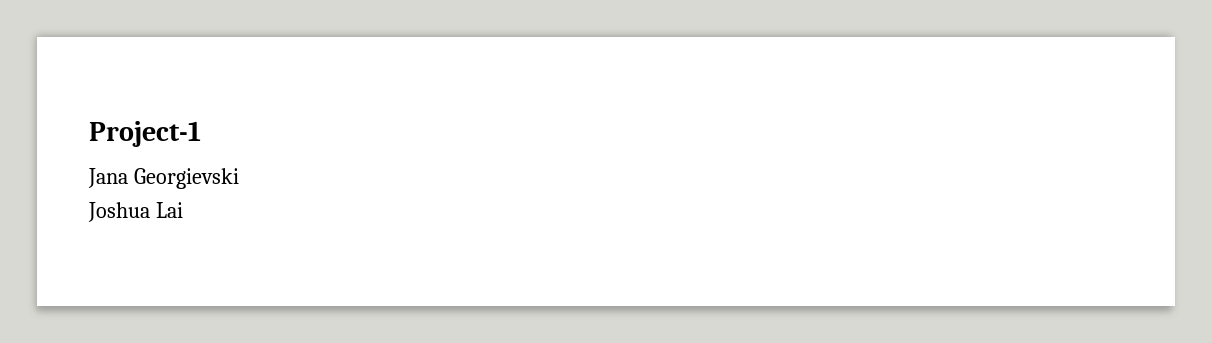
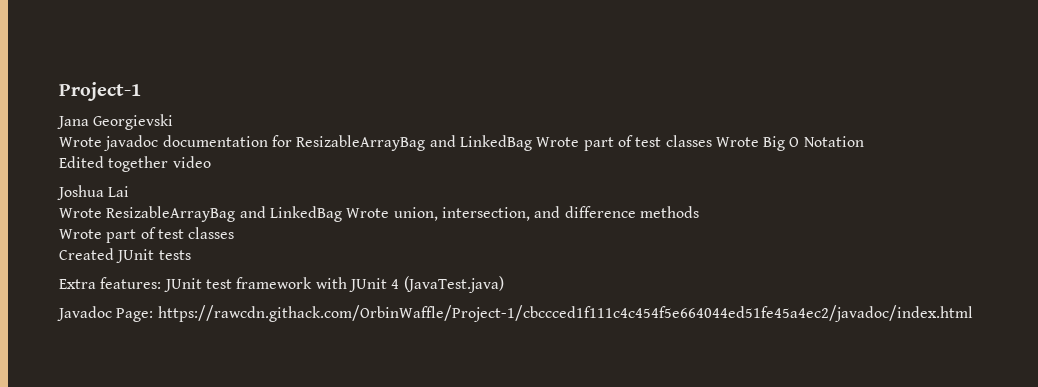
+ Wrote javadoc documentation for ResizableArrayBag and LinkedBag Wrote part of test classes Wrote Big O Notation
+ Edited together video
  Joshua Lai
+ Wrote ResizableArrayBag and LinkedBag Wrote union, intersection, and difference methods
+ Wrote part of test classes
+ Created JUnit tests
+ Extra features: JUnit test framework with JUnit 4 (JavaTest.java)
+ Javadoc Page: https://rawcdn.githack.com/OrbinWaffle/Project-1/cbccced1f111c4c454f5e664044ed51fe45a4ec2/javadoc/index.html

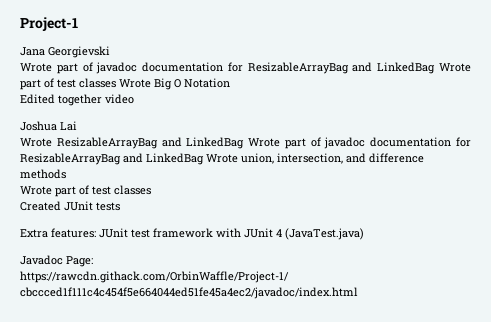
- Wrote javadoc documentation for ResizableArrayBag and LinkedBag Wrote part of test classes Wrote Big O Notation
+ Wrote part of javadoc documentation for ResizableArrayBag and LinkedBag Wrote part of test classes Wrote Big O Notation
- Wrote ResizableArrayBag and LinkedBag Wrote union, intersection, and difference methods
+ Wrote ResizableArrayBag and LinkedBag Wrote part of javadoc documentation for ResizableArrayBag and LinkedBag Wrote union, intersection, and difference methods

